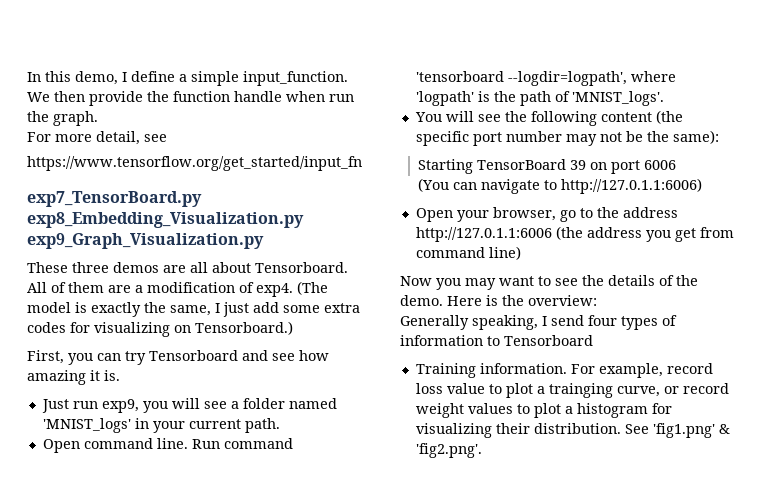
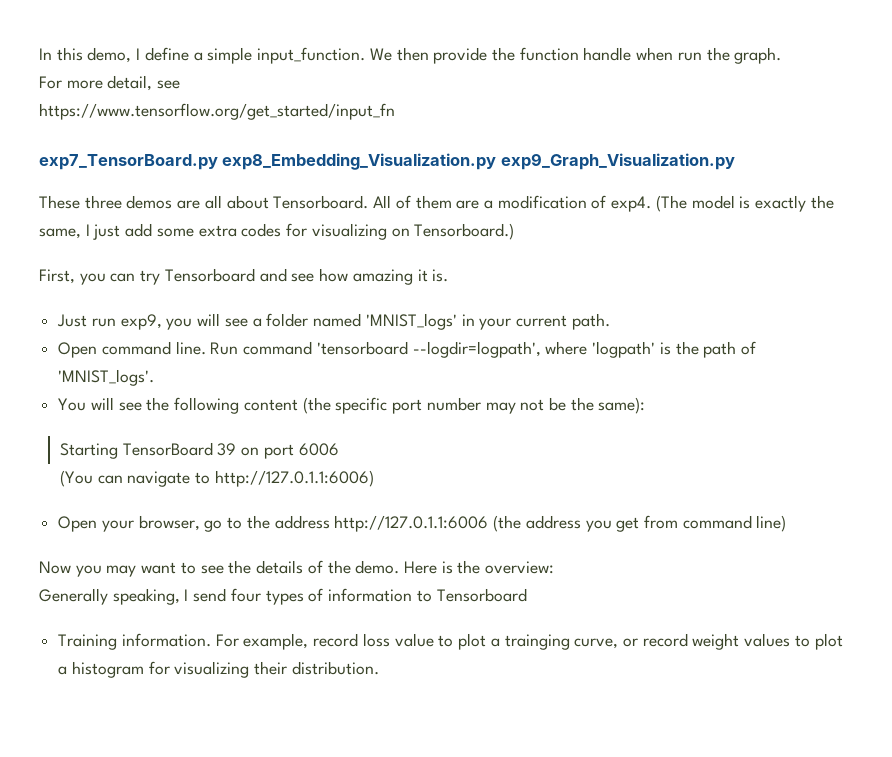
- See 'fig1.png' & 'fig2.png'.

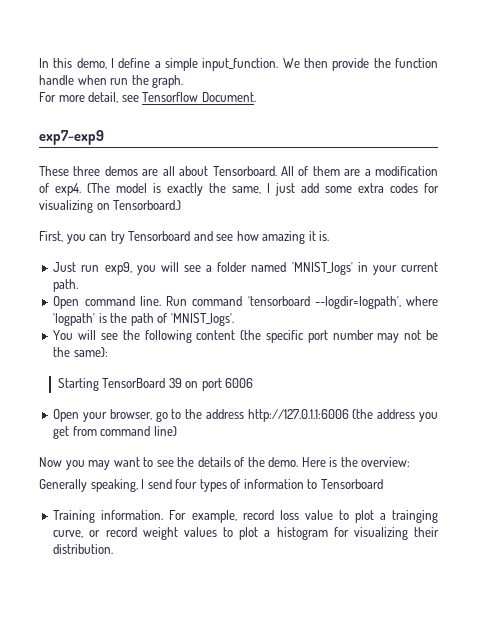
- For more detail, see
- https://www.tensorflow.org/get_started/input_fn
- exp7_TensorBoard.py exp8_Embedding_Visualization.py exp9_Graph_Visualization.py
+ For more detail, see Tensorflow Document.
+ exp7~exp9
- (You can navigate to http://127.0.1.1:6006)

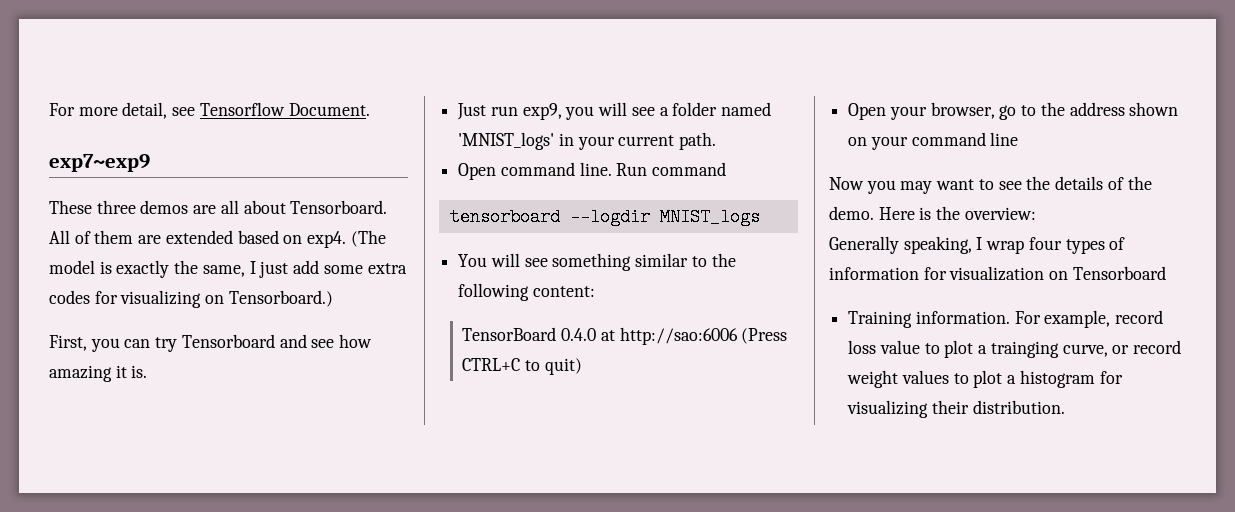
- In this demo, I define a simple input_function. We then provide the function handle when run the graph.
- All of them are a modification of exp4.
+ All of them are extended based on exp4.
- Run command 'tensorboard --logdir=logpath', where 'logpath' is the path of 'MNIST_logs'.
- You will see the following content (the specific port number may not be the same):
- Starting TensorBoard 39 on port 6006
+ Run command
+ tensorboard --logdir MNIST_logs
+ You will see something similar to the following content:
+ TensorBoard 0.4.0 at http://sao:6006 (Press CTRL+C to quit)
- Open your browser, go to the address http://127.0.1.1:6006 (the address you get from command line)
+ Open your browser, go to the address shown on your command line
- Generally speaking, I send four types of information to Tensorboard
+ Generally speaking, I wrap four types of information for visualization on Tensorboard

